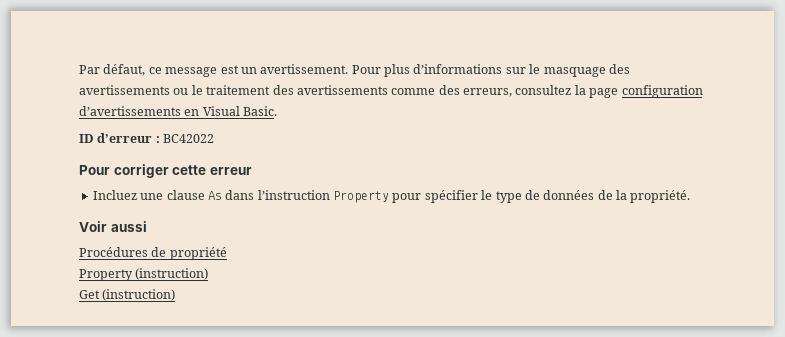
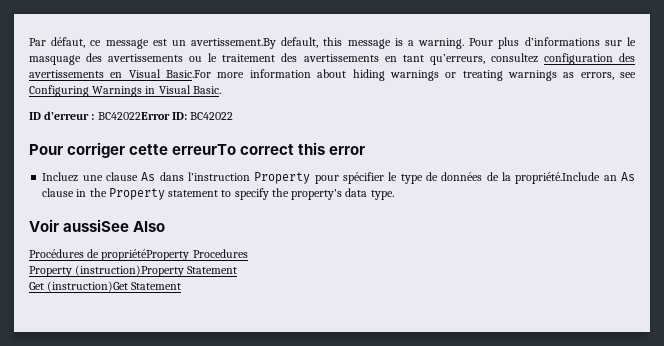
- Par défaut, ce message est un avertissement.
+ Par défaut, ce message est un avertissement.By default, this message is a warning.
- Pour plus d’informations sur le masquage des avertissements ou le traitement des avertissements comme des erreurs, consultez la page configuration d’avertissements en Visual Basic.
+ Pour plus d’informations sur le masquage des avertissements ou le traitement des avertissements en tant qu’erreurs, consultez configuration des avertissements en Visual Basic.For more information about hiding warnings or treating warnings as errors, see Configuring Warnings in Visual Basic.
- ID d’erreur : BC42022
+ ID d’erreur : BC42022Error ID: BC42022
- Pour corriger cette erreur
+ Pour corriger cette erreurTo correct this error
- Incluez une clause As dans l’instruction Property pour spécifier le type de données de la propriété.
+ Incluez une clause As dans l’instruction Property pour spécifier le type de données de la propriété.Include an As clause in the Property statement to specify the property's data type.
- Voir aussi
+ Voir aussiSee Also
- Procédures de propriété
- Property (instruction)
+ Procédures de propriétéProperty Procedures
+ Property (instruction)Property Statement
- Get (instruction)
+ Get (instruction)Get Statement

